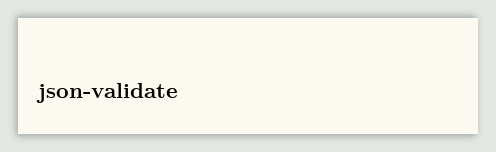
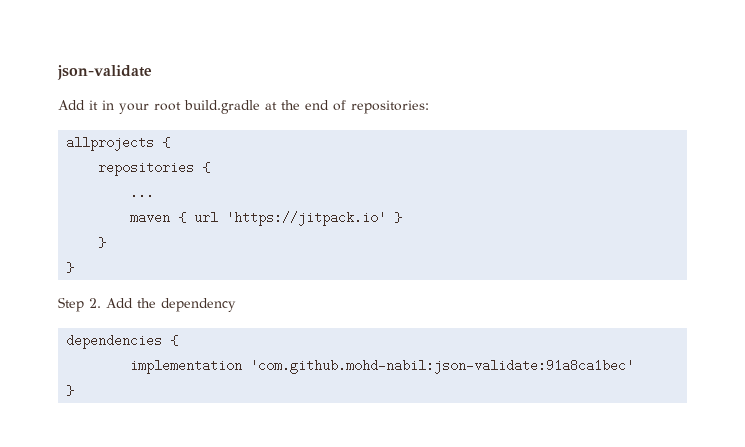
+ Add it in your root build.gradle at the end of repositories:
+ allprojects {
+ repositories {
+ ...
+ maven { url 'https://jitpack.io' }
+ }
+ }
+ Step 2. Add the dependency
+ dependencies {
+ implementation 'com.github.mohd-nabil:json-validate:91a8ca1bec'
+ }

